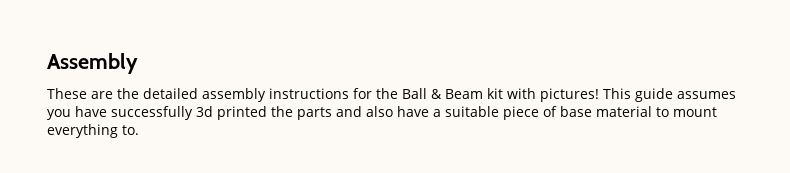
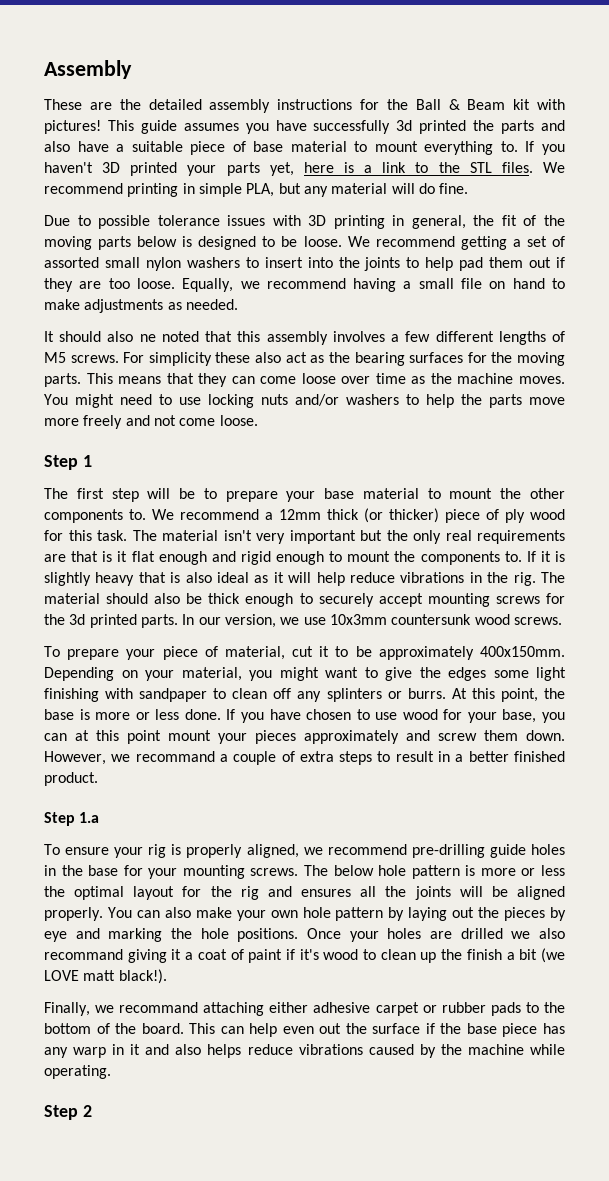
+ If you haven't 3D printed your parts yet, here is a link to the STL files. We recommend printing in simple PLA, but any material will do fine.
+ Due to possible tolerance issues with 3D printing in general, the fit of the moving parts below is designed to be loose. We recommend getting a set of assorted small nylon washers to insert into the joints to help pad them out if they are too loose. Equally, we recommend having a small file on hand to make adjustments as needed.
+ It should also ne noted that this assembly involves a few different lengths of M5 screws. For simplicity these also act as the bearing surfaces for the moving parts. This means that they can come loose over time as the machine moves. You might need to use locking nuts and/or washers to help the parts move more freely and not come loose.
+ Step 1
+ The first step will be to prepare your base material to mount the other components to. We recommend a 12mm thick (or thicker) piece of ply wood for this task. The material isn't very important but the only real requirements are that is it flat enough and rigid enough to mount the components to. If it is slightly heavy that is also ideal as it will help reduce vibrations in the rig. The material should also be thick enough to securely accept mounting screws for the 3d printed parts. In our version, we use 10x3mm countersunk wood screws.
+ To prepare your piece of material, cut it to be approximately 400x150mm. Depending on your material, you might want to give the edges some light finishing with sandpaper to clean off any splinters or burrs. At this point, the base is more or less done. If you have chosen to use wood for your base, you can at this point mount your pieces approximately and screw them down. However, we recommand a couple of extra steps to result in a better finished product.
+ Step 1.a
+ To ensure your rig is properly aligned, we recommend pre-drilling guide holes in the base for your mounting screws. The below hole pattern is more or less the optimal layout for the rig and ensures all the joints will be aligned properly. You can also make your own hole pattern by laying out the pieces by eye and marking the hole positions. Once your holes are drilled we also recommand giving it a coat of paint if it's wood to clean up the finish a bit (we LOVE matt black!).
+ Finally, we recommand attaching either adhesive carpet or rubber pads to the bottom of the board. This can help even out the surface if the base piece has any warp in it and also helps reduce vibrations caused by the machine while operating.
+ Step 2

